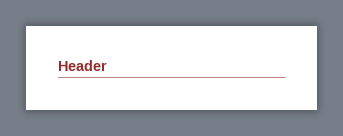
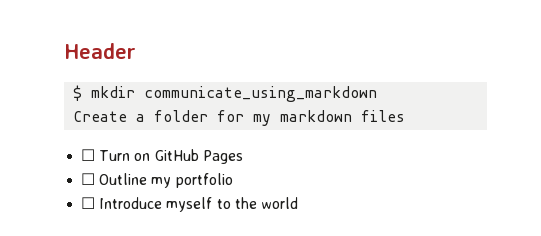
+ $ mkdir communicate_using_markdown
+ Create a folder for my markdown files
+ ☐ Turn on GitHub Pages
+ ☐ Outline my portfolio
+ ☐ Introduce myself to the world

